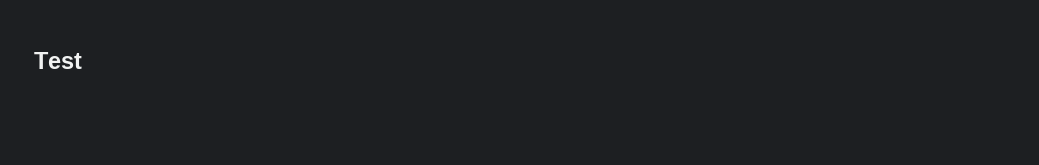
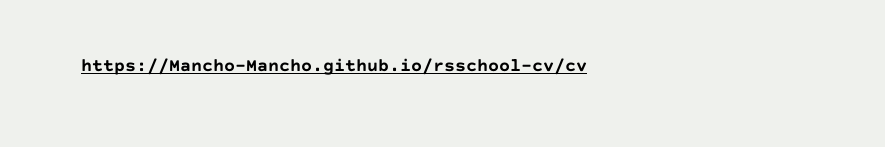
- Test
+ https://Mancho-Mancho.github.io/rsschool-cv/cv

